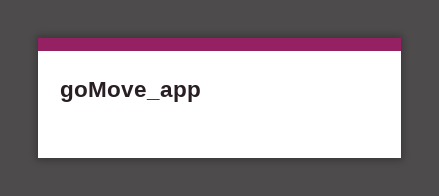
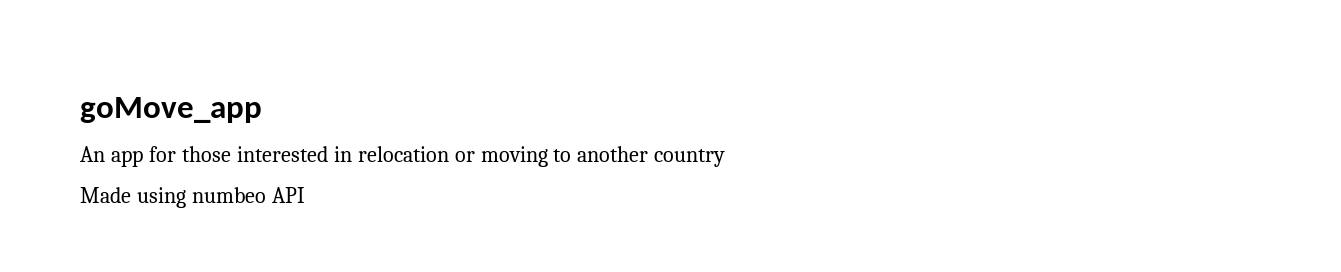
+ An app for those interested in relocation or moving to another country
+ Made using numbeo API

